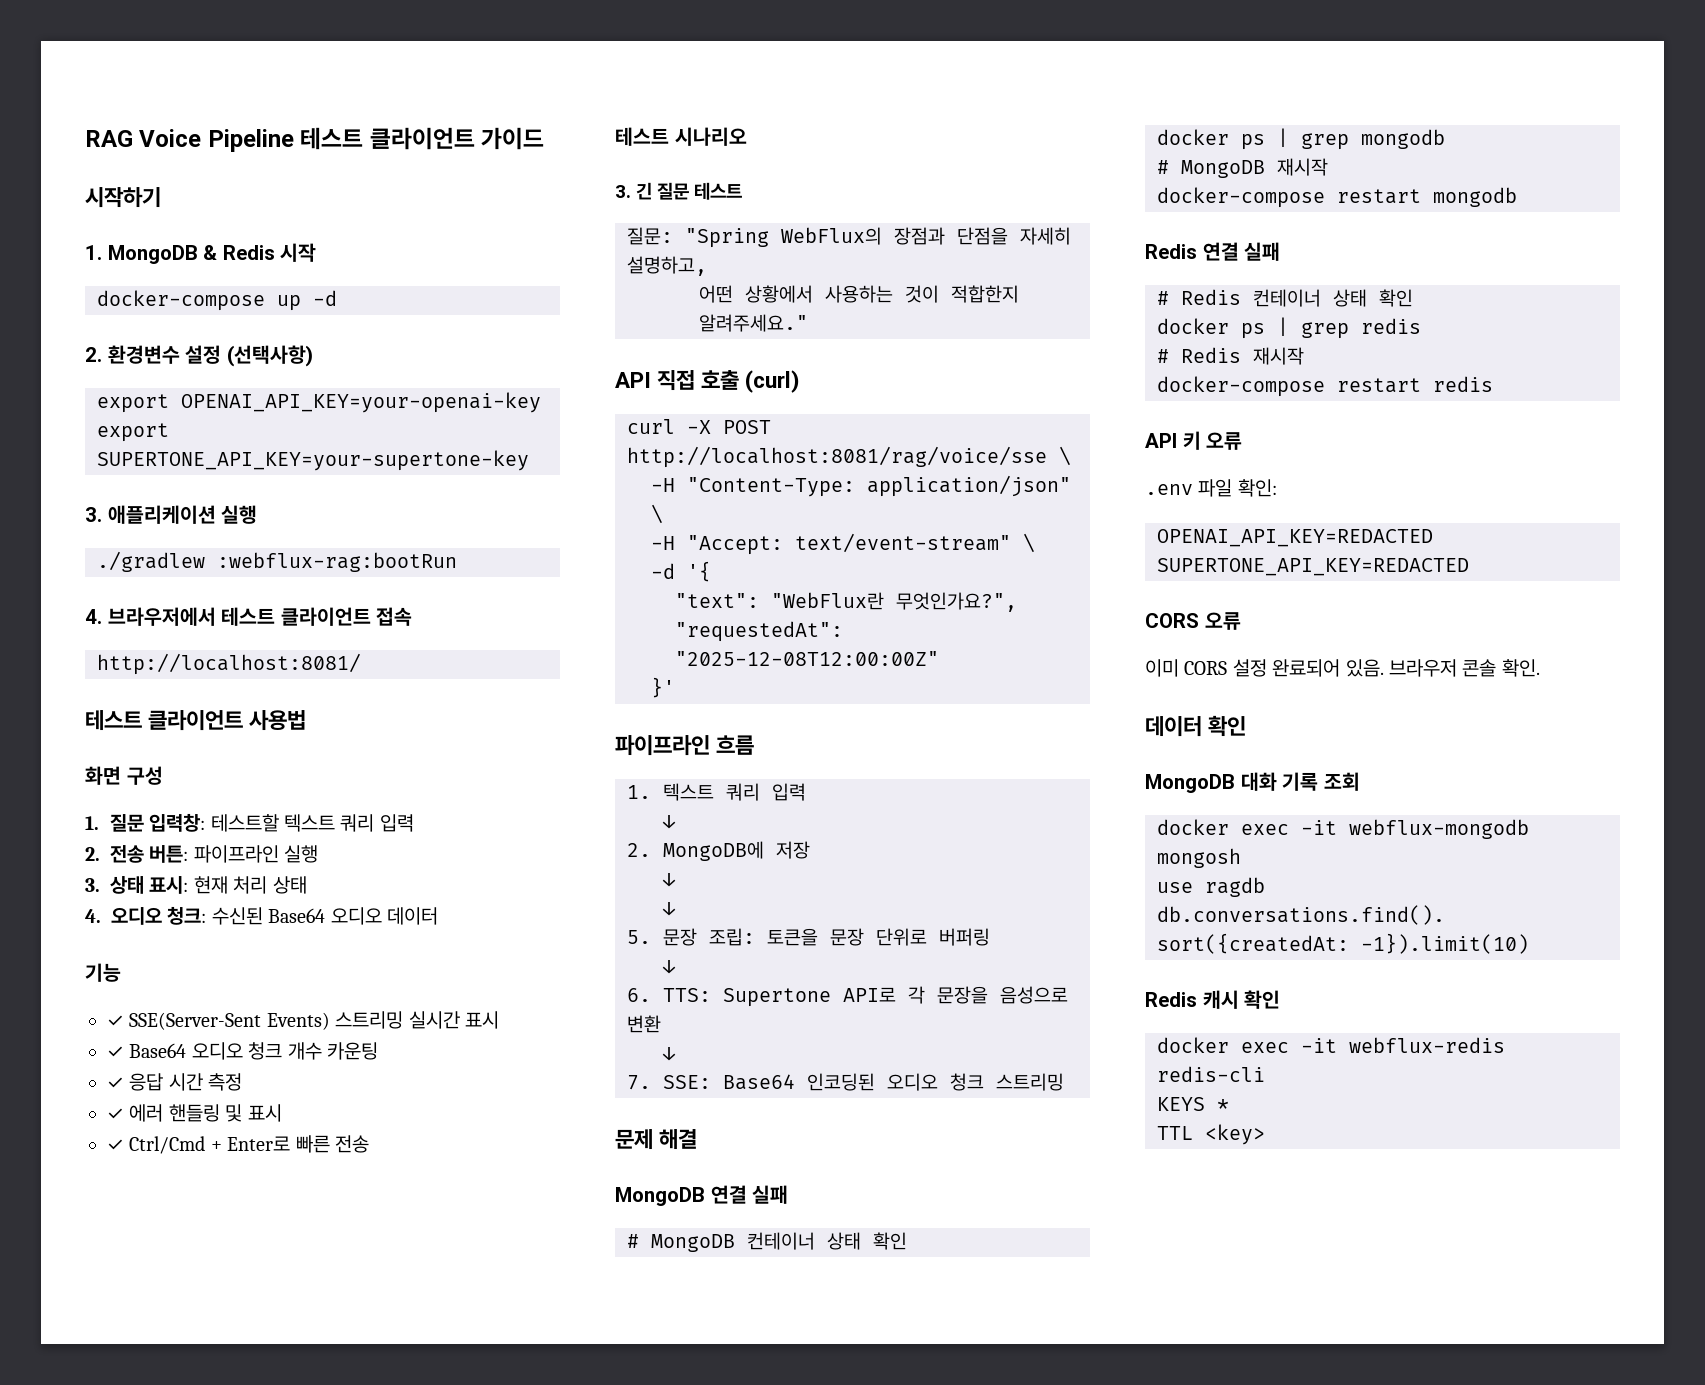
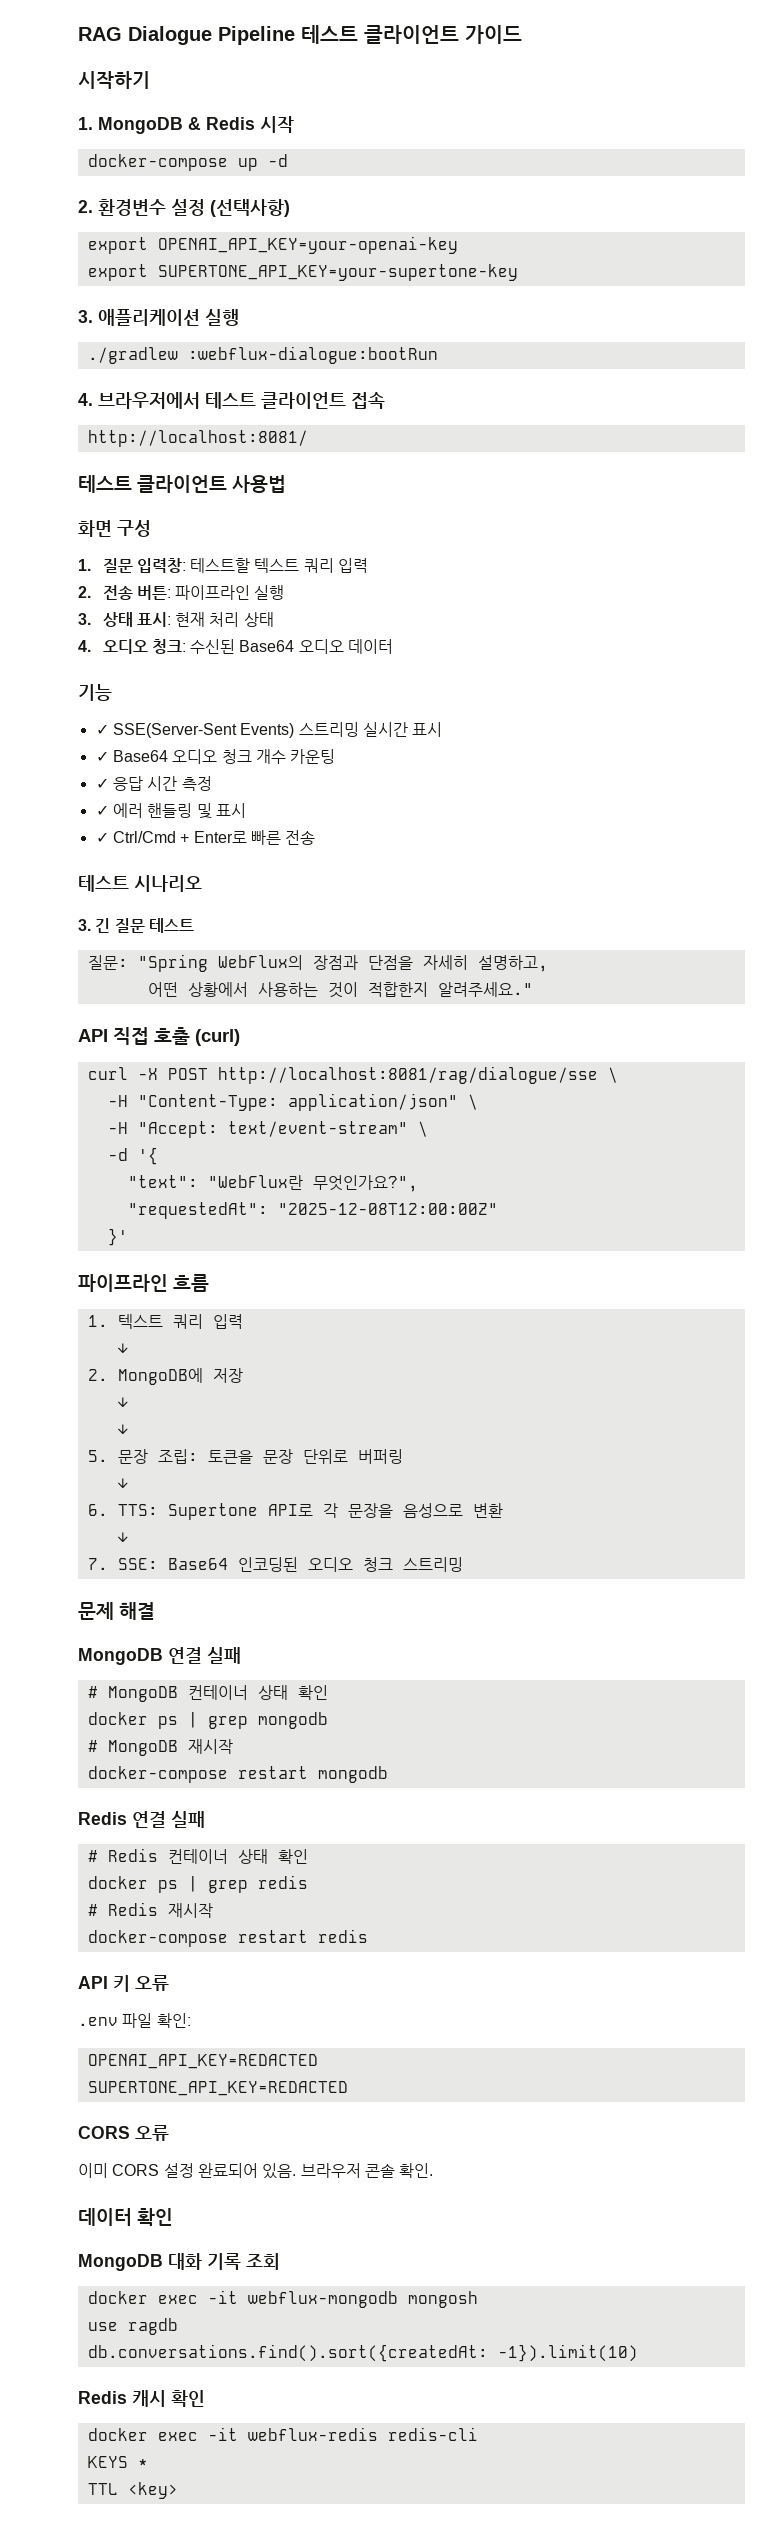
- RAG Voice Pipeline 테스트 클라이언트 가이드
+ RAG Dialogue Pipeline 테스트 클라이언트 가이드
- ./gradlew :webflux-rag:bootRun
+ ./gradlew :webflux-dialogue:bootRun
- curl -X POST http://localhost:8081/rag/voice/sse \
+ curl -X POST http://localhost:8081/rag/dialogue/sse \

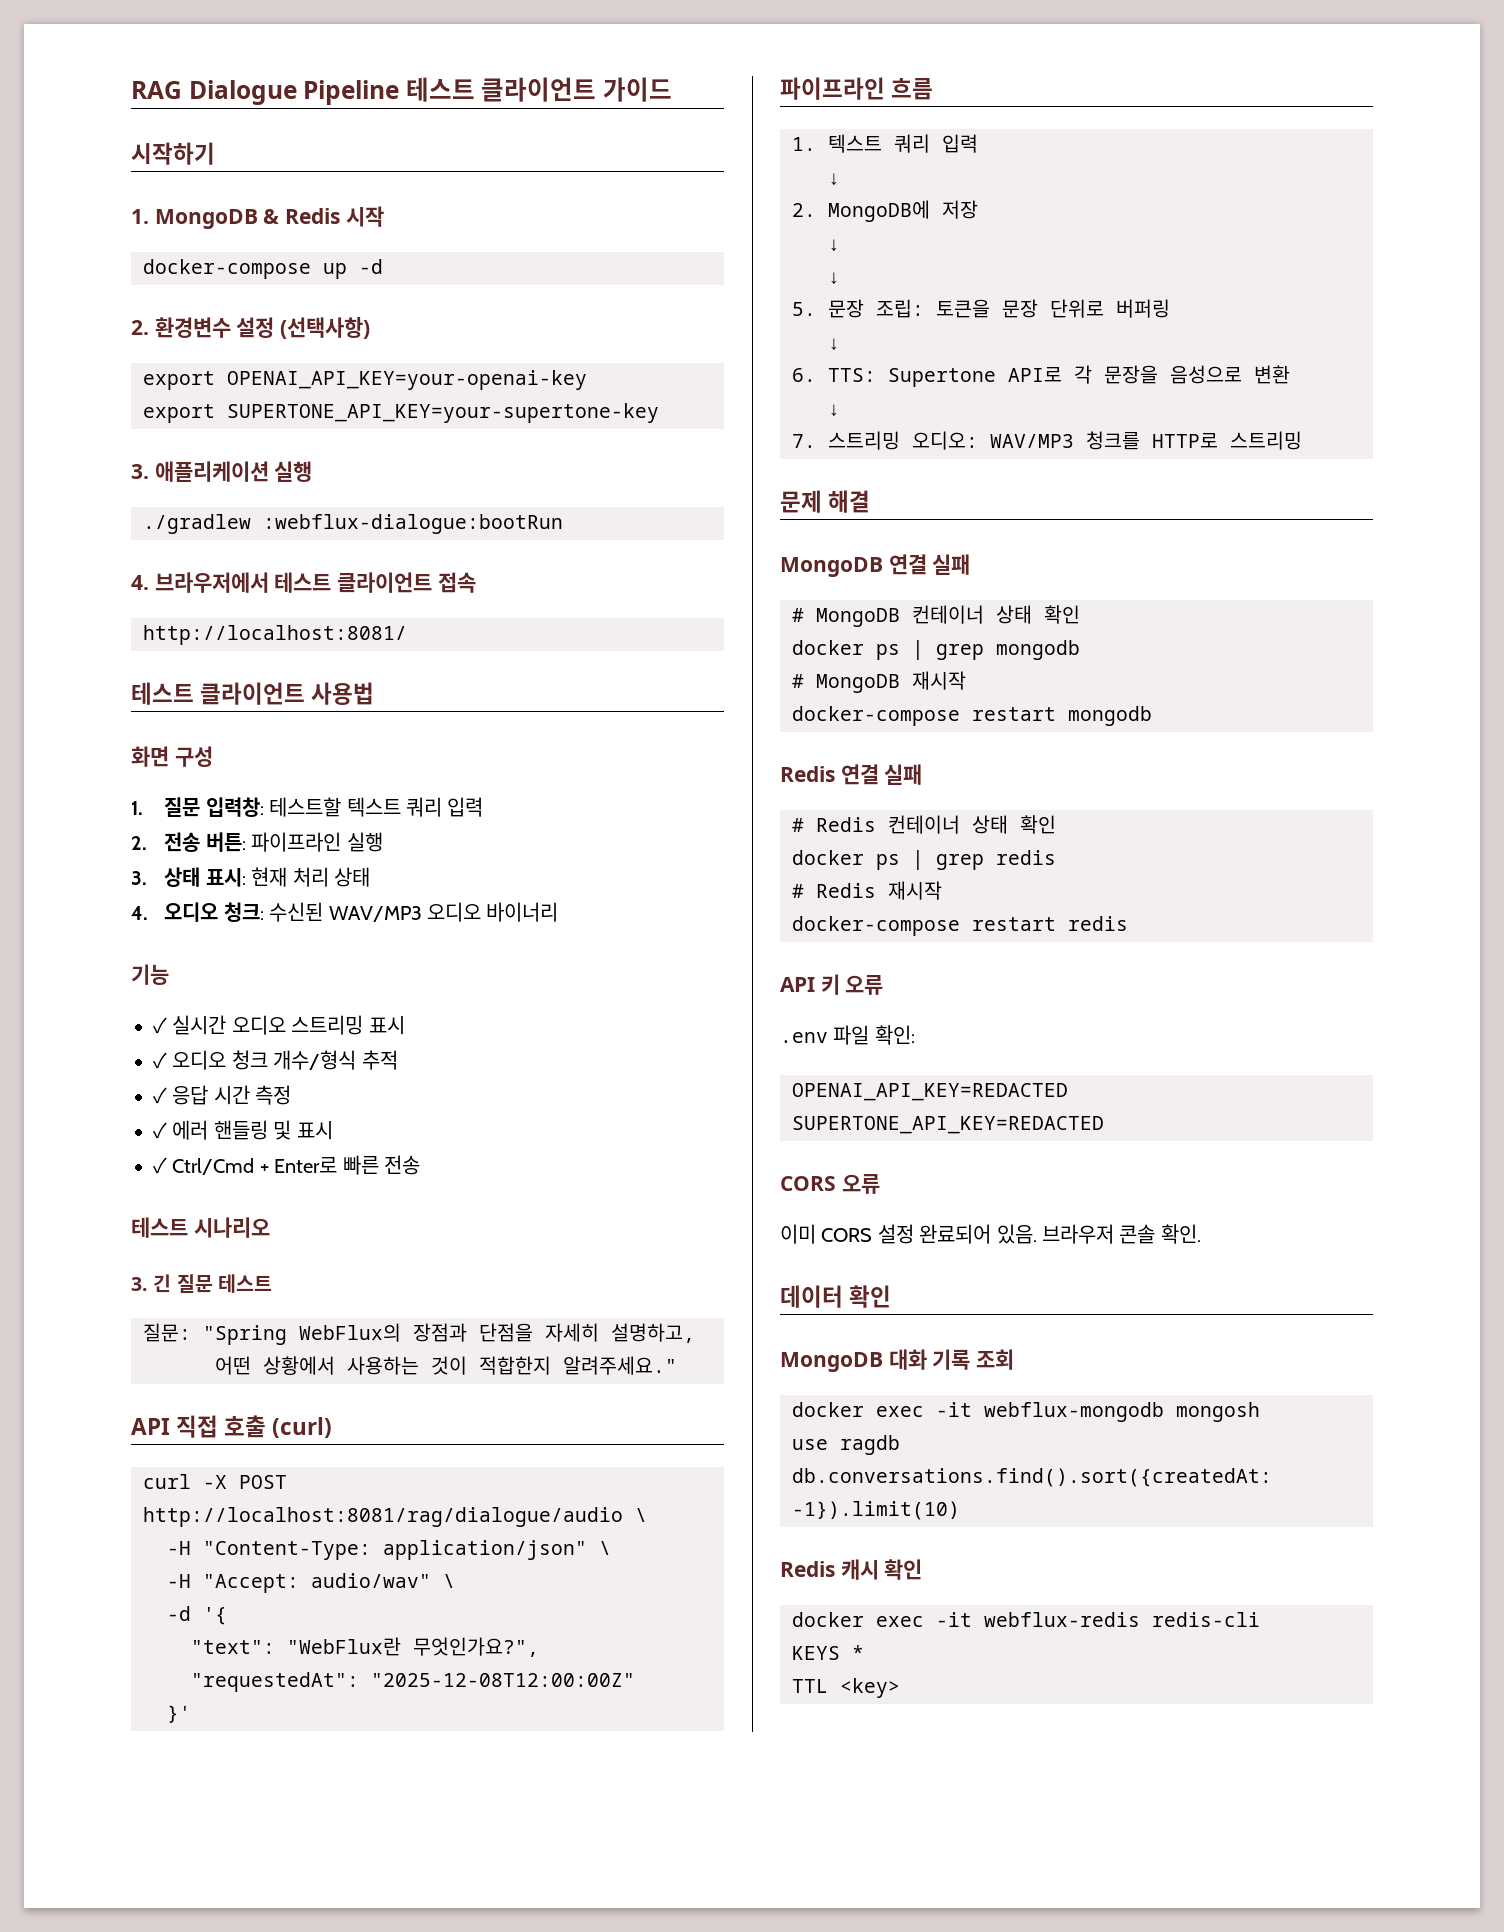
- 4. 오디오 청크: 수신된 Base64 오디오 데이터
+ 4. 오디오 청크: 수신된 WAV/MP3 오디오 바이너리
- ✓ SSE(Server-Sent Events) 스트리밍 실시간 표시
- ✓ Base64 오디오 청크 개수 카운팅
+ ✓ 실시간 오디오 스트리밍 표시
+ ✓ 오디오 청크 개수/형식 추적
- curl -X POST http://localhost:8081/rag/dialogue/sse \
+ curl -X POST http://localhost:8081/rag/dialogue/audio \
- -H "Accept: text/event-stream" \
+ -H "Accept: audio/wav" \
- 7. SSE: Base64 인코딩된 오디오 청크 스트리밍
+ 7. 스트리밍 오디오: WAV/MP3 청크를 HTTP로 스트리밍

